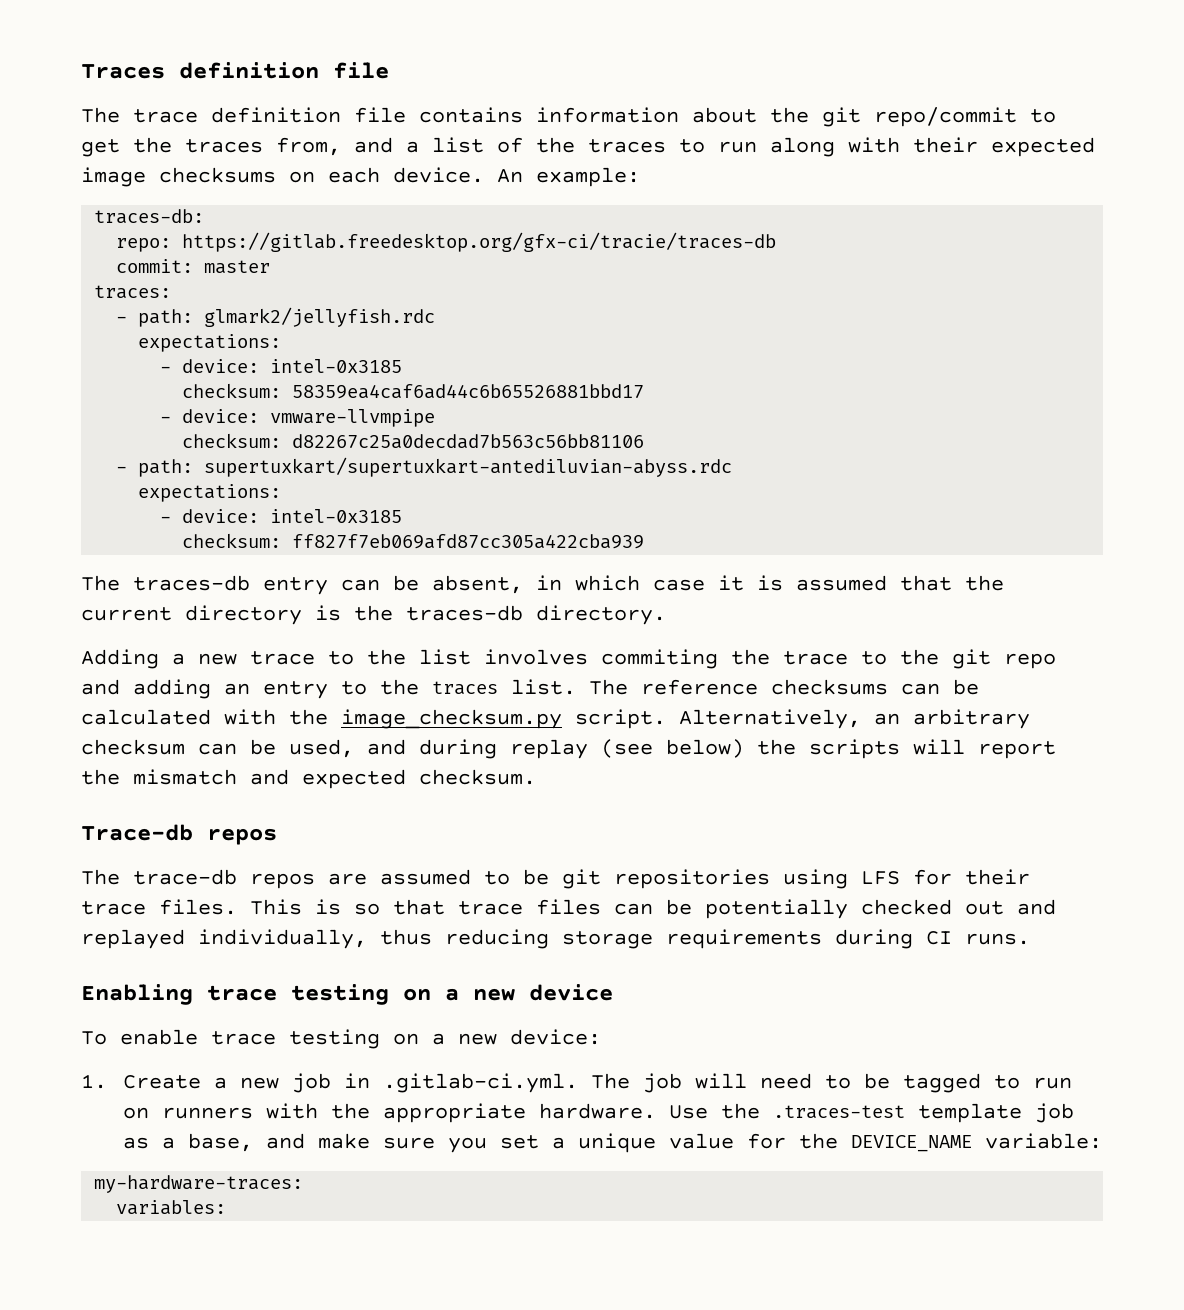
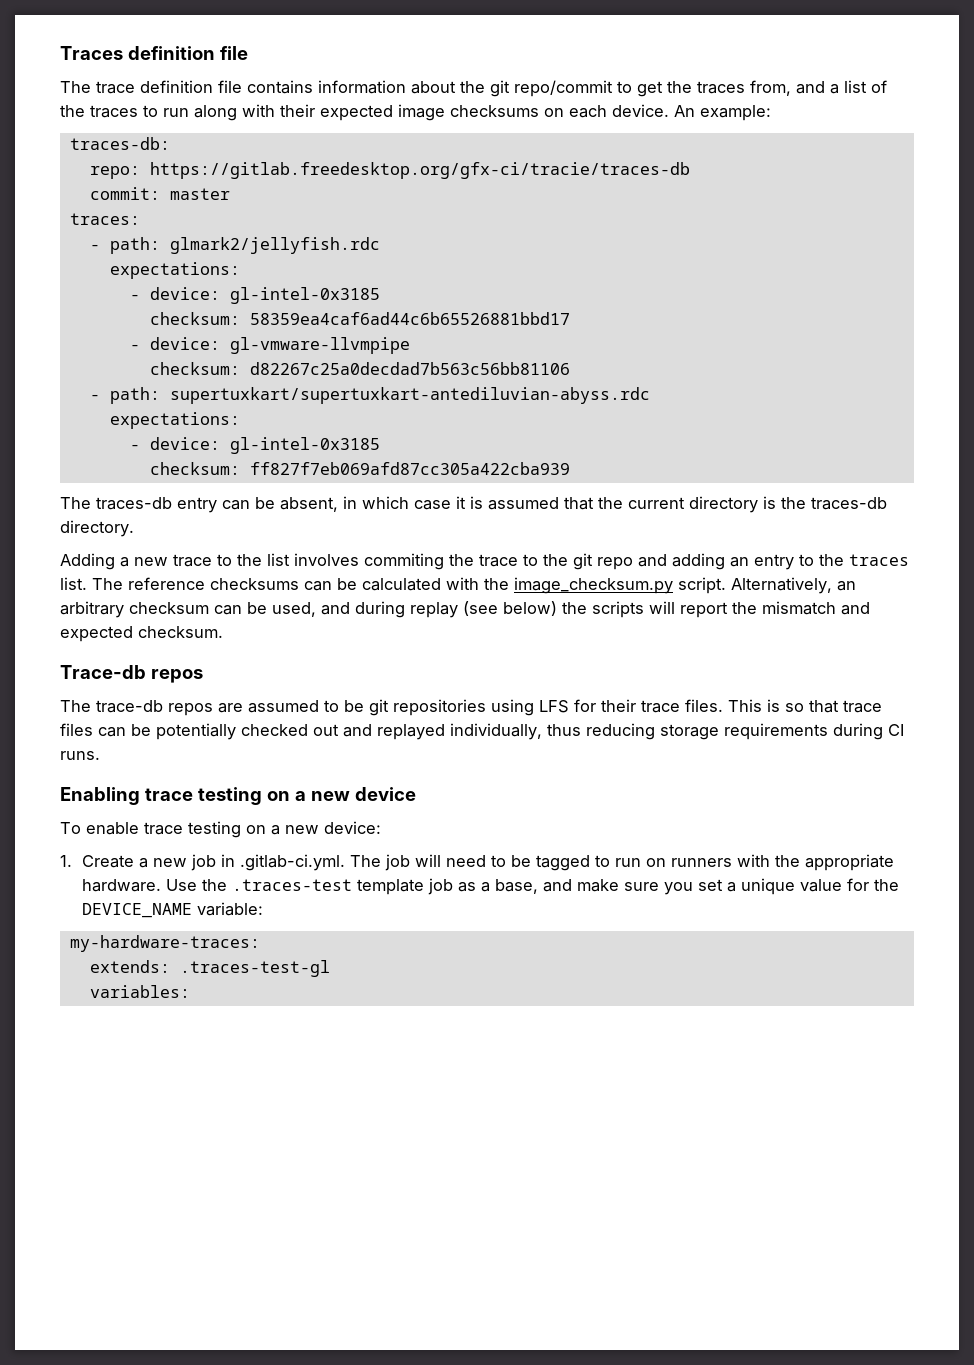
  - path: glmark2/jellyfish.rdc
  expectations:
- - device: intel-0x3185
+ - device: gl-intel-0x3185
- - device: vmware-llvmpipe
+ - device: gl-vmware-llvmpipe
  - path: supertuxkart/supertuxkart-antediluvian-abyss.rdc
  expectations:
- - device: intel-0x3185
+ - device: gl-intel-0x3185
+ extends: .traces-test-gl

